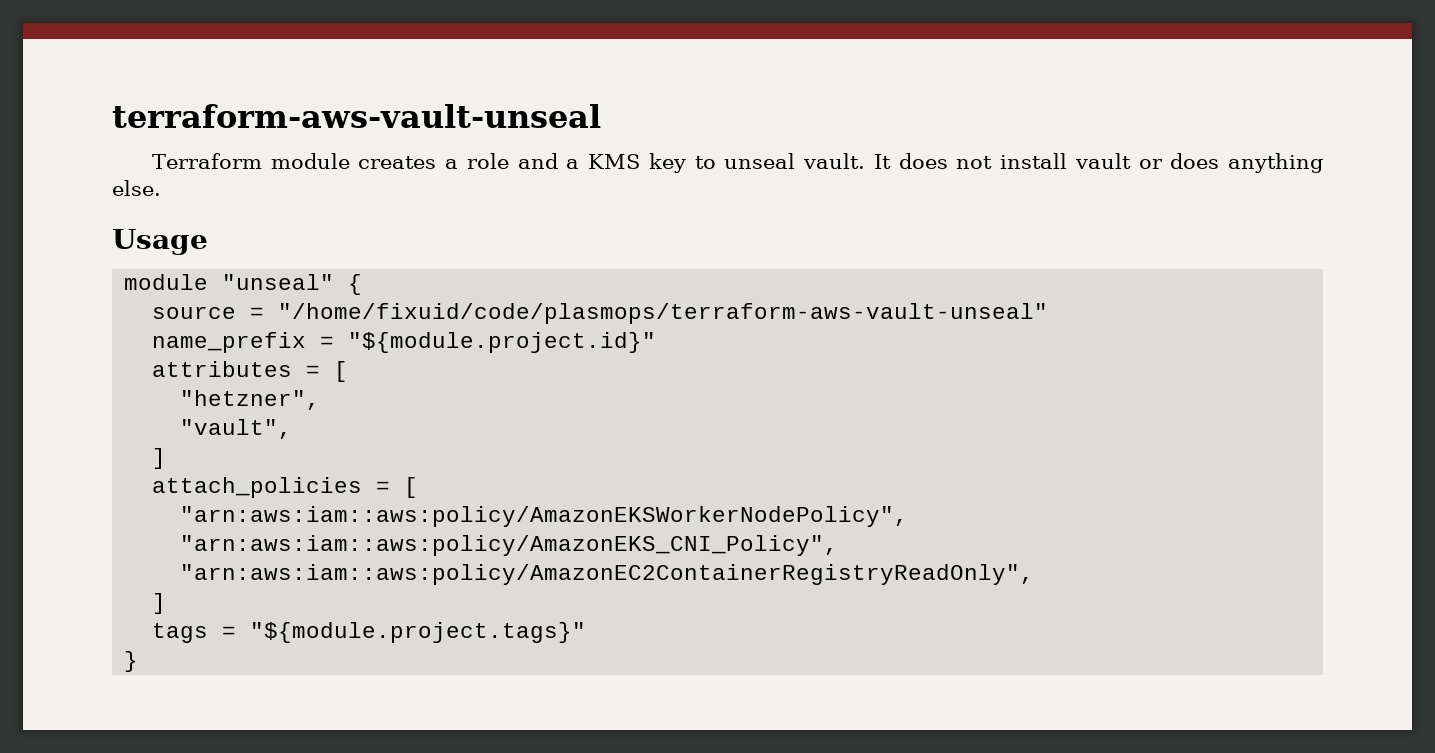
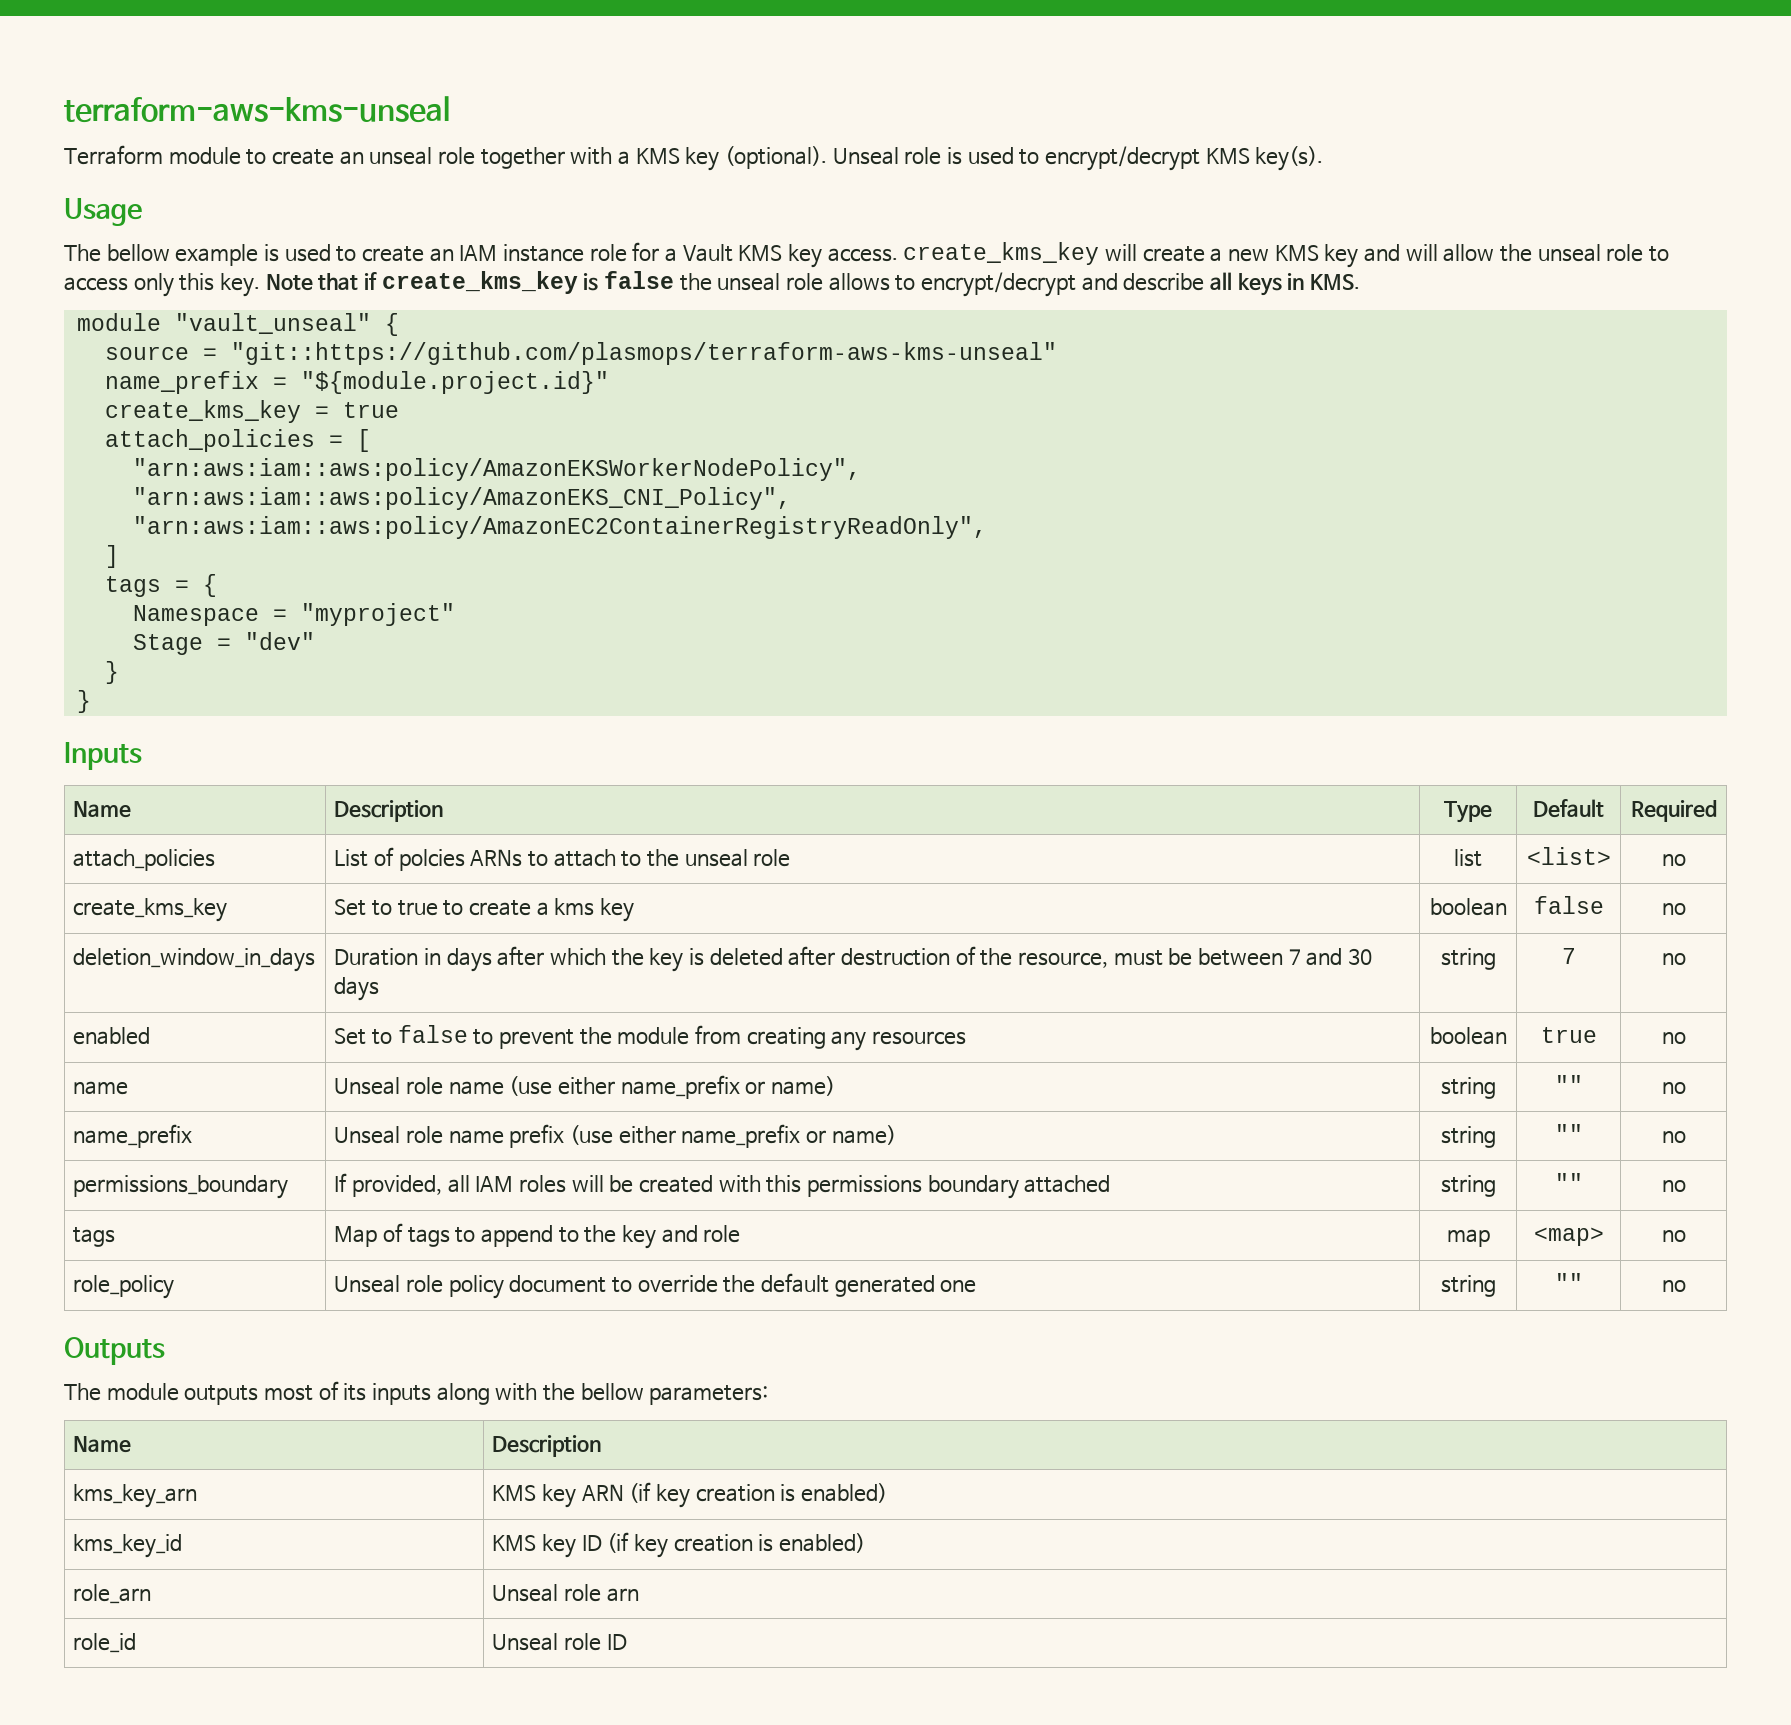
- terraform-aws-vault-unseal
+ terraform-aws-kms-unseal
- Terraform module creates a role and a KMS key to unseal vault. It does not install vault or does anything else.
+ Terraform module to create an unseal role together with a KMS key (optional). Unseal role is used to encrypt/decrypt KMS key(s).
  Usage
- module "unseal" {
+ The bellow example is used to create an IAM instance role for a Vault KMS key access. create_kms_key will create a new KMS key and will allow the unseal role to access only this key. Note that if create_kms_key is false the unseal role allows to encrypt/decrypt and describe all keys in KMS.
+ module "vault_unseal" {
- source = "/home/fixuid/code/plasmops/terraform-aws-vault-unseal"
+ source = "git::https://github.com/plasmops/terraform-aws-kms-unseal"
- attributes = [
- "hetzner",
- "vault",
- ]
+ create_kms_key = true
- tags = "${module.project.tags}"
+ tags = {
+ Namespace = "myproject"
+ Stage = "dev"
  }
+ }
+ Inputs
+ Name | Description | Type | Default | Required
+ attach_policies | List of polcies ARNs to attach to the unseal role | list | <list> | no
+ create_kms_key | Set to true to create a kms key | boolean | false | no
+ deletion_window_in_days | Duration in days after which the key is deleted after destruction of the resource, must be between 7 and 30 days | string | 7 | no
+ enabled | Set to false to prevent the module from creating any resources | boolean | true | no
+ name | Unseal role name (use either name_prefix or name) | string | "" | no
+ name_prefix | Unseal role name prefix (use either name_prefix or name) | string | "" | no
+ permissions_boundary | If provided, all IAM roles will be created with this permissions boundary attached | string | "" | no
+ tags | Map of tags to append to the key and role | map | <map> | no
+ role_policy | Unseal role policy document to override the default generated one | string | "" | no
+ Outputs
+ The module outputs most of its inputs along with the bellow parameters:
+ Name | Description
+ kms_key_arn | KMS key ARN (if key creation is enabled)
+ kms_key_id | KMS key ID (if key creation is enabled)
+ role_arn | Unseal role arn
+ role_id | Unseal role ID

